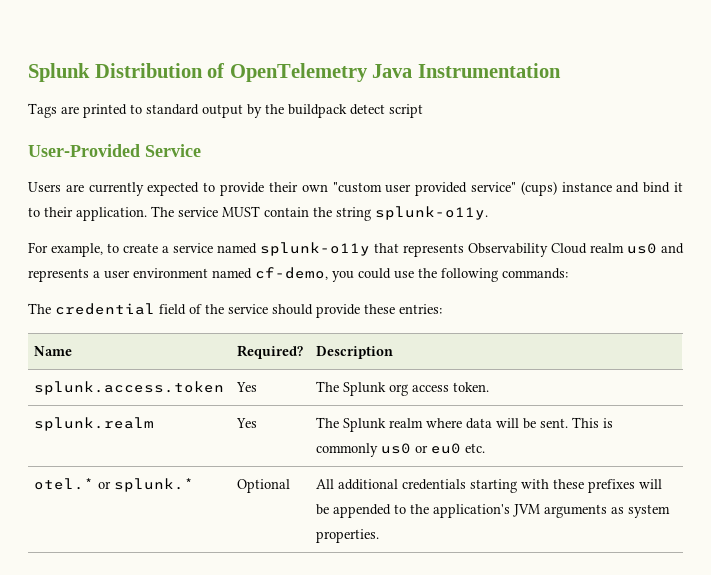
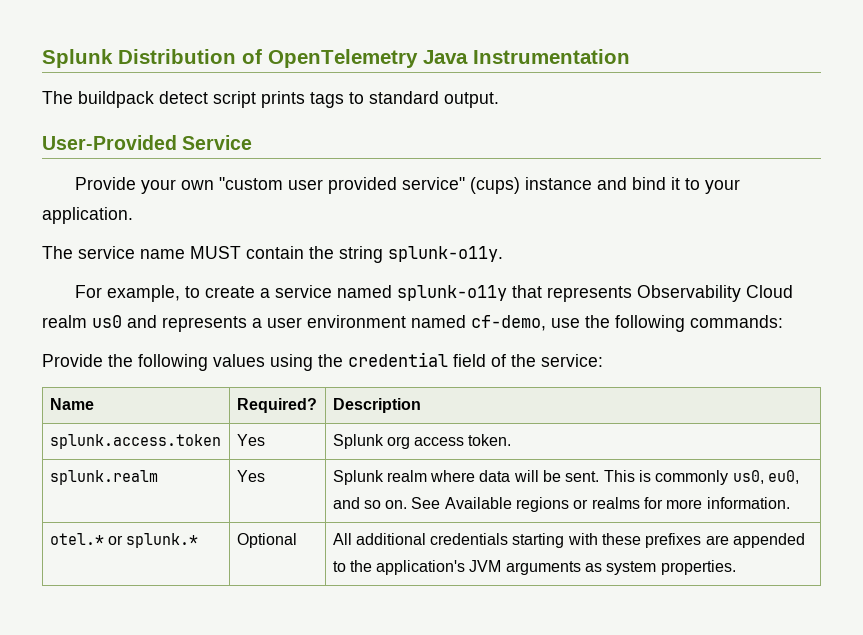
- Tags are printed to standard output by the buildpack detect script
+ The buildpack detect script prints tags to standard output.
  User-Provided Service
- Users are currently expected to provide their own "custom user provided service" (cups) instance and bind it to their application. The service MUST contain the string splunk-o11y.
+ Provide your own "custom user provided service" (cups) instance and bind it to your application.
+ The service name MUST contain the string splunk-o11y.
- For example, to create a service named splunk-o11y that represents Observability Cloud realm us0 and represents a user environment named cf-demo, you could use the following commands:
+ For example, to create a service named splunk-o11y that represents Observability Cloud realm us0 and represents a user environment named cf-demo, use the following commands:
- The credential field of the service should provide these entries:
+ Provide the following values using the credential field of the service:
- splunk.access.token | Yes | The Splunk org access token.
+ splunk.access.token | Yes | Splunk org access token.
- splunk.realm | Yes | The Splunk realm where data will be sent. This is commonly us0 or eu0 etc.
+ splunk.realm | Yes | Splunk realm where data will be sent. This is commonly us0, eu0, and so on. See Available regions or realms for more information.
- otel.* or splunk.* | Optional | All additional credentials starting with these prefixes will be appended to the application's JVM arguments as system properties.
+ otel.* or splunk.* | Optional | All additional credentials starting with these prefixes are appended to the application's JVM arguments as system properties.

